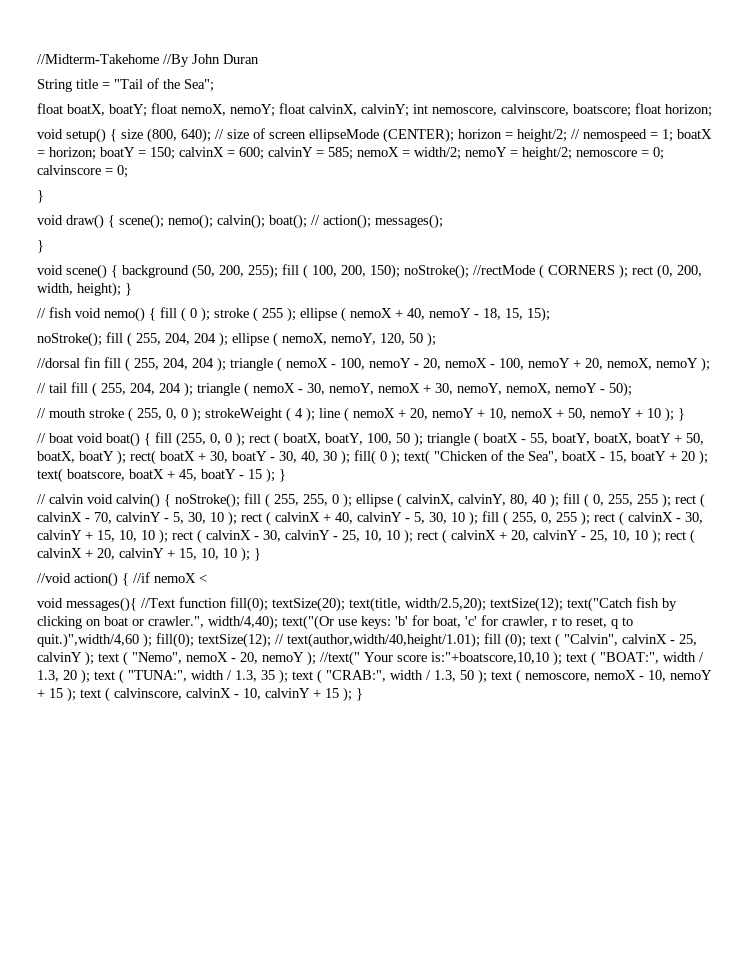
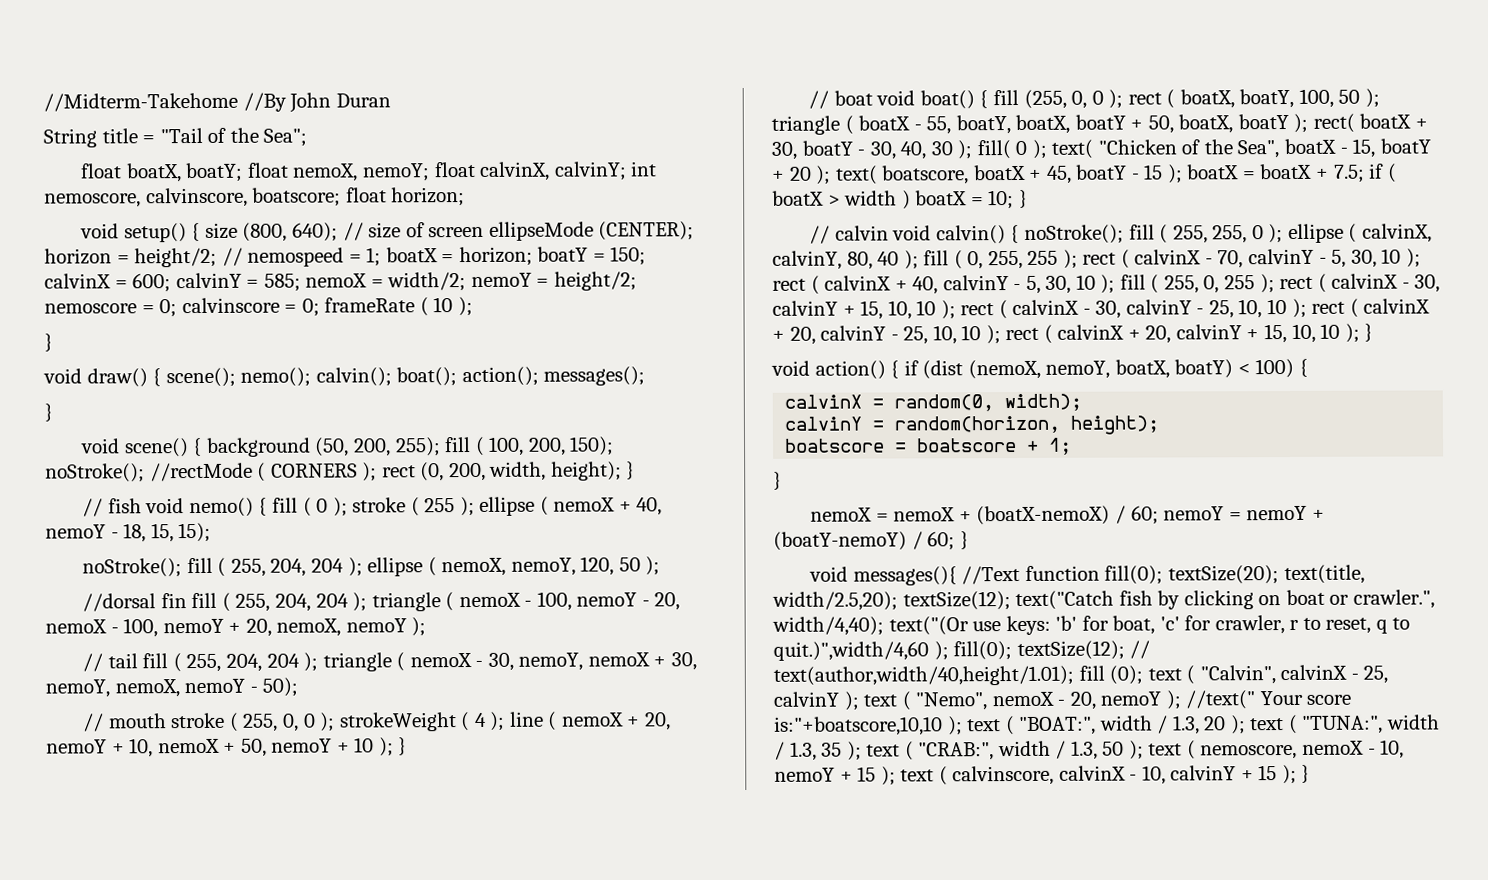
- void setup() { size (800, 640); // size of screen ellipseMode (CENTER); horizon = height/2; // nemospeed = 1; boatX = horizon; boatY = 150; calvinX = 600; calvinY = 585; nemoX = width/2; nemoY = height/2; nemoscore = 0; calvinscore = 0;
+ void setup() { size (800, 640); // size of screen ellipseMode (CENTER); horizon = height/2; // nemospeed = 1; boatX = horizon; boatY = 150; calvinX = 600; calvinY = 585; nemoX = width/2; nemoY = height/2; nemoscore = 0; calvinscore = 0; frameRate ( 10 );
- void draw() { scene(); nemo(); calvin(); boat(); // action(); messages();
+ void draw() { scene(); nemo(); calvin(); boat(); action(); messages();
+ boatX = boatX + 7.5; if ( boatX > width ) boatX = 10;
- //void action() { //if nemoX <
+ void action() { if (dist (nemoX, nemoY, boatX, boatY) < 100) {
+ calvinX = random(0, width);
+ calvinY = random(horizon, height);
+ boatscore = boatscore + 1;
+ }
+ nemoX = nemoX + (boatX-nemoX) / 60; nemoY = nemoY + (boatY-nemoY) / 60; }

